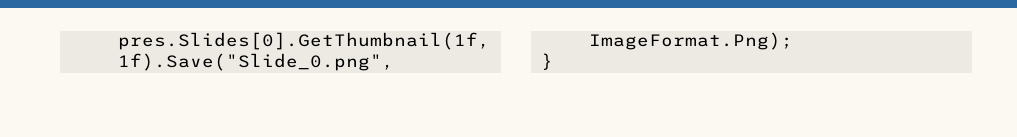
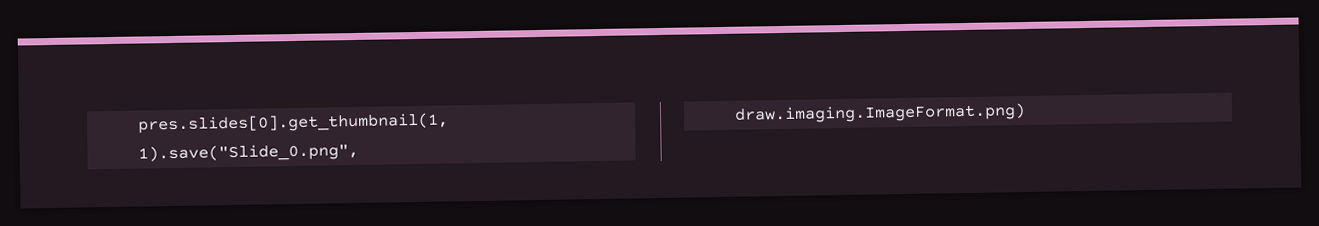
- pres.Slides[0].GetThumbnail(1f, 1f).Save("Slide_0.png", ImageFormat.Png);
- }
+ pres.slides[0].get_thumbnail(1, 1).save("Slide_0.png", draw.imaging.ImageFormat.png)

